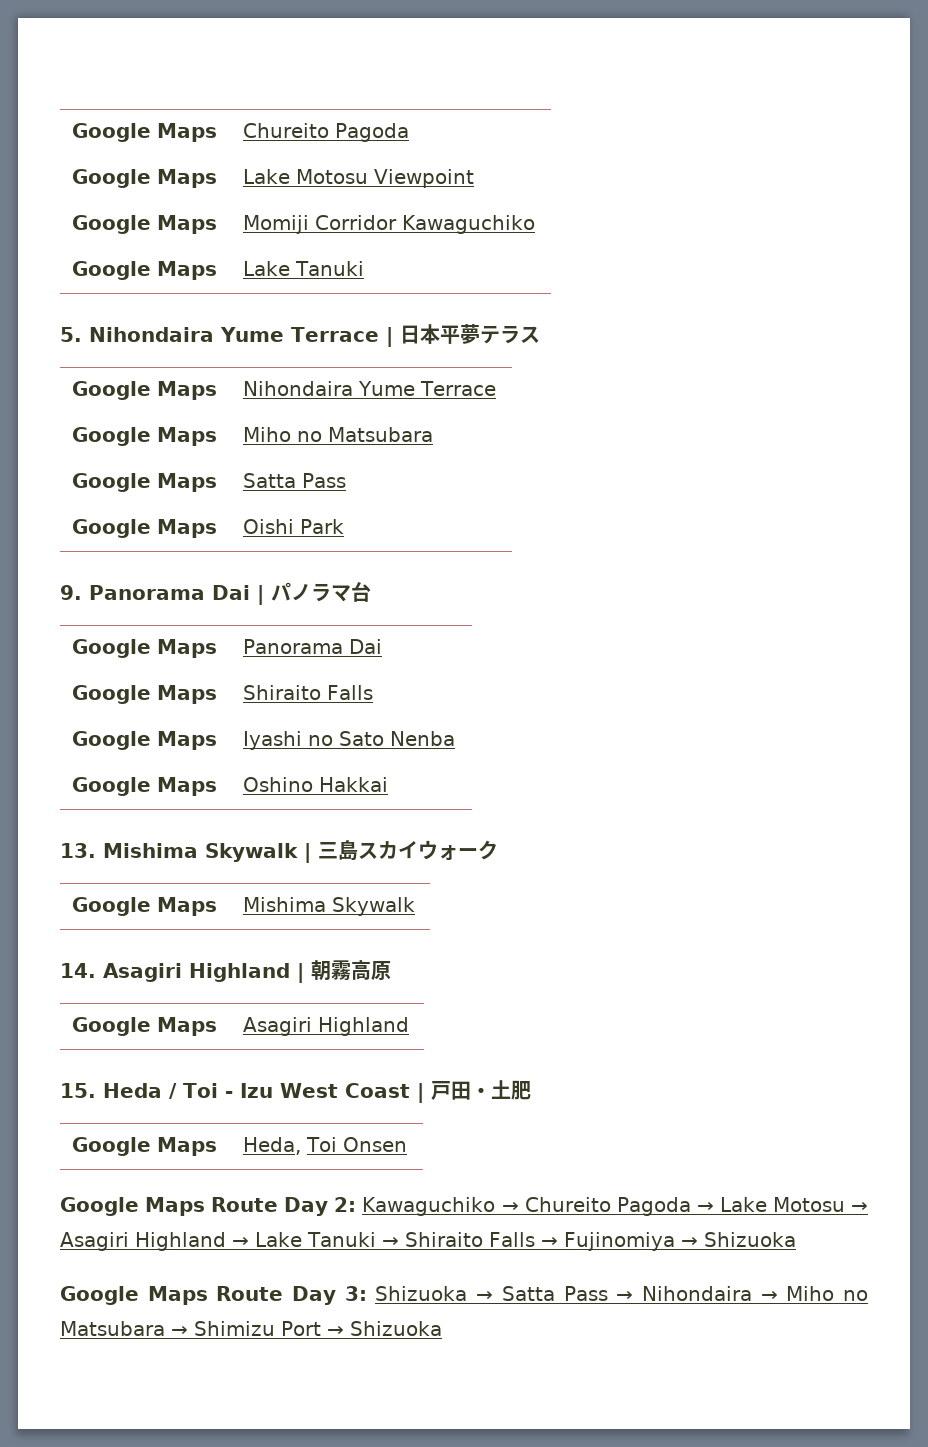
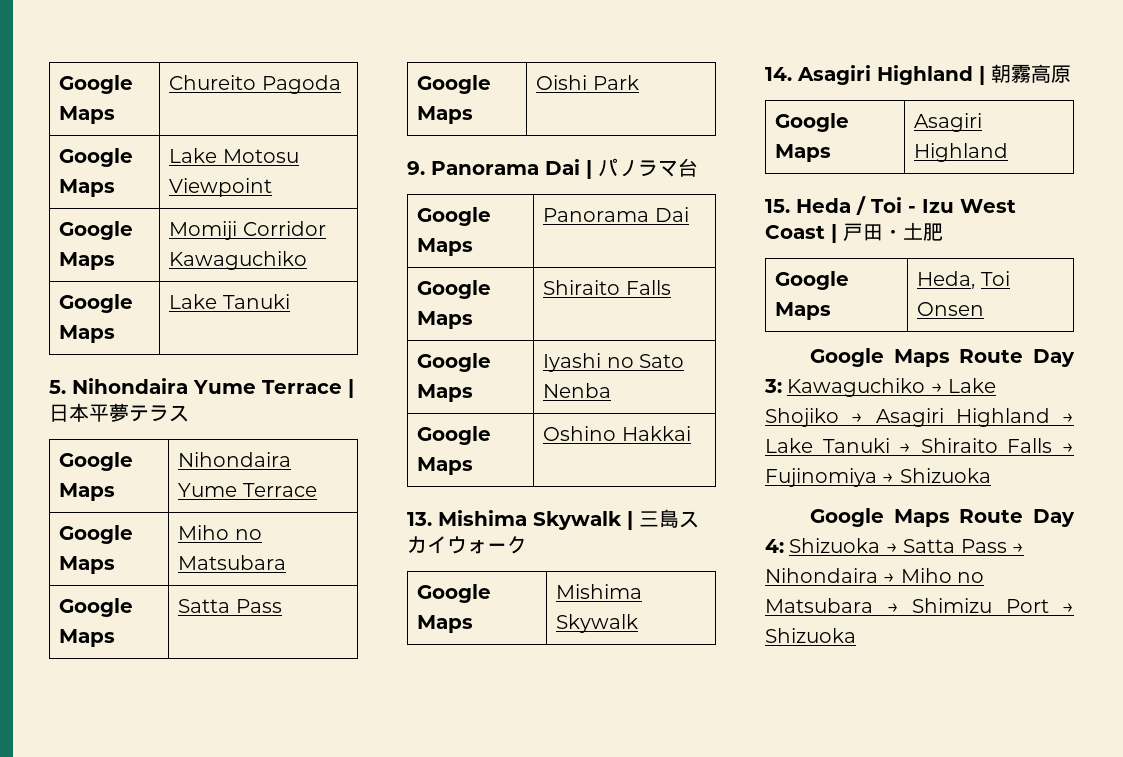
- Google Maps Route Day 2: Kawaguchiko → Chureito Pagoda → Lake Motosu → Asagiri Highland → Lake Tanuki → Shiraito Falls → Fujinomiya → Shizuoka
+ Google Maps Route Day 3: Kawaguchiko → Lake Shojiko → Asagiri Highland → Lake Tanuki → Shiraito Falls → Fujinomiya → Shizuoka
- Google Maps Route Day 3: Shizuoka → Satta Pass → Nihondaira → Miho no Matsubara → Shimizu Port → Shizuoka
+ Google Maps Route Day 4: Shizuoka → Satta Pass → Nihondaira → Miho no Matsubara → Shimizu Port → Shizuoka

